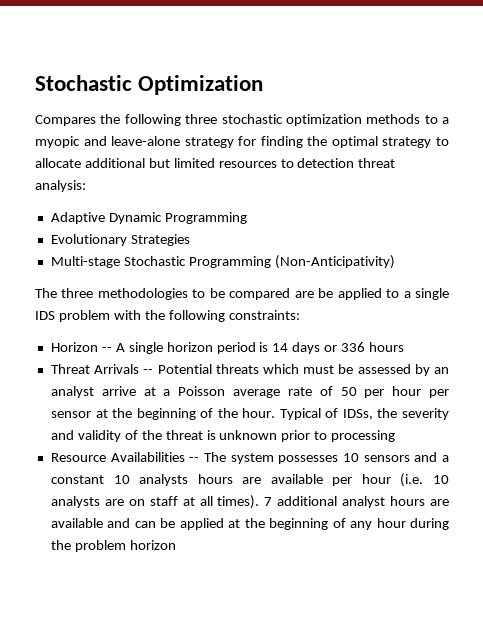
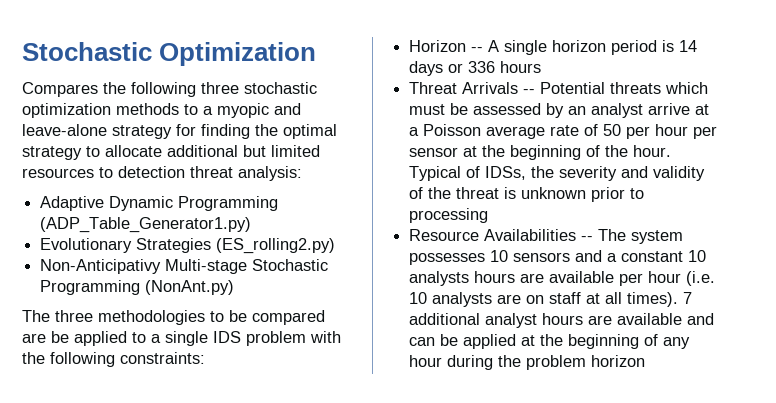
- Adaptive Dynamic Programming
+ Adaptive Dynamic Programming (ADP_Table_Generator1.py)
- Evolutionary Strategies
- Multi-stage Stochastic Programming (Non-Anticipativity)
+ Evolutionary Strategies (ES_rolling2.py)
+ Non-Anticipativy Multi-stage Stochastic Programming (NonAnt.py)

